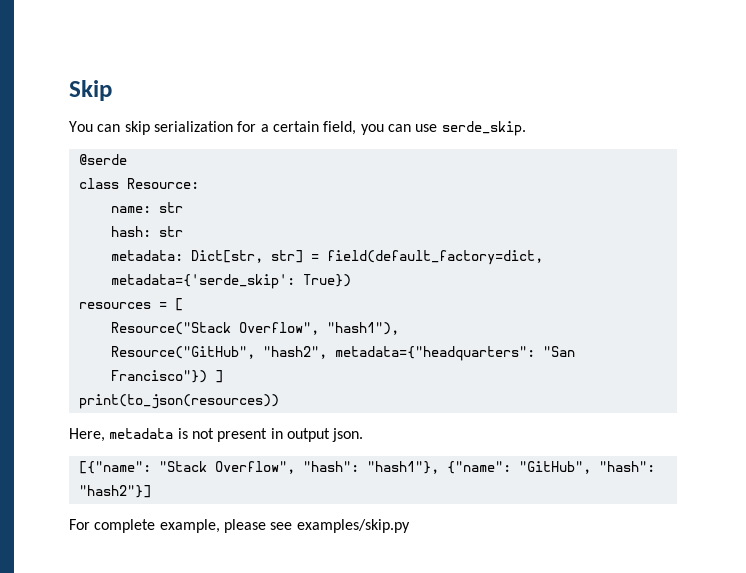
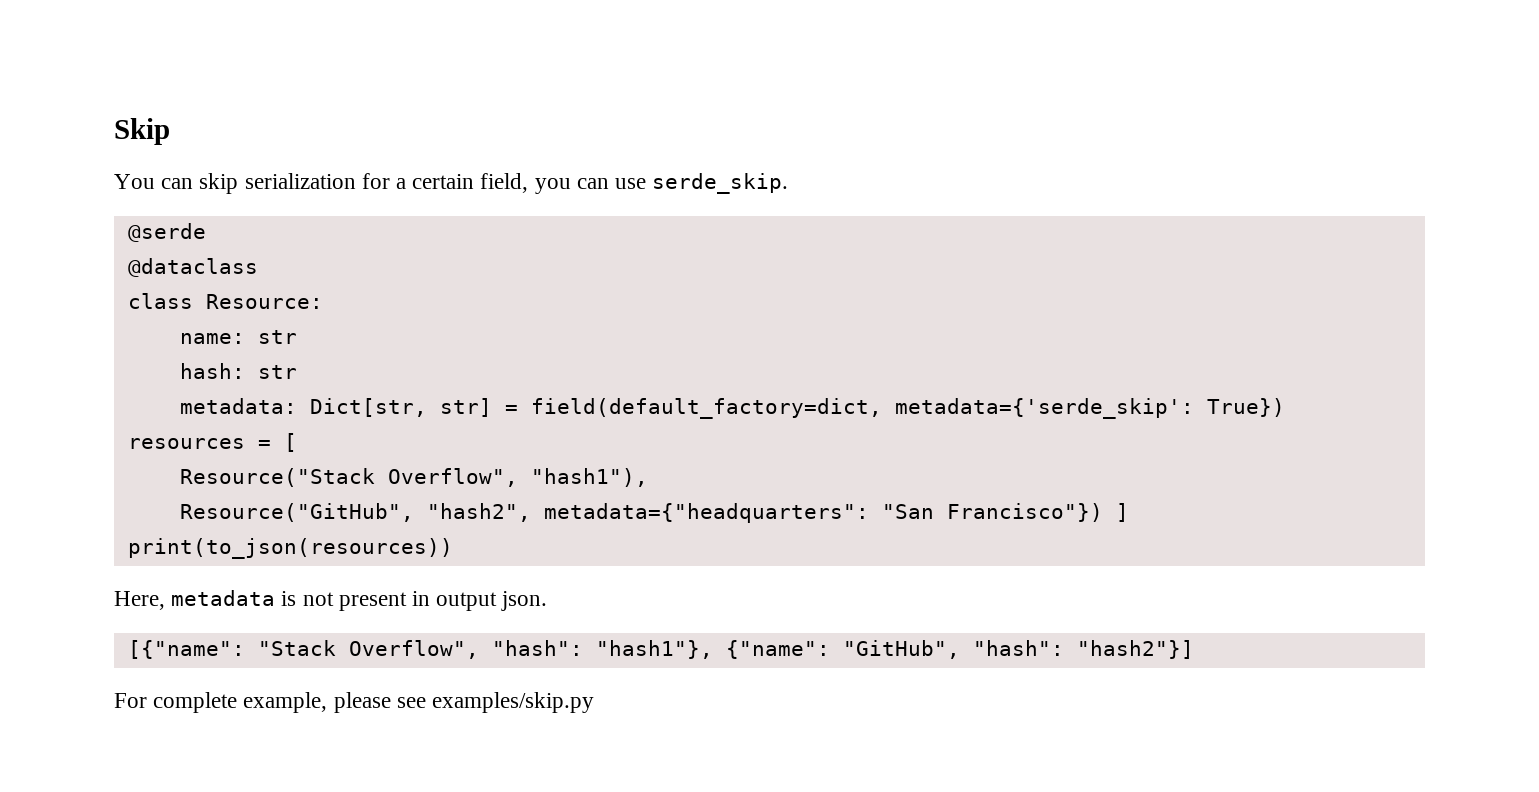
+ @dataclass

